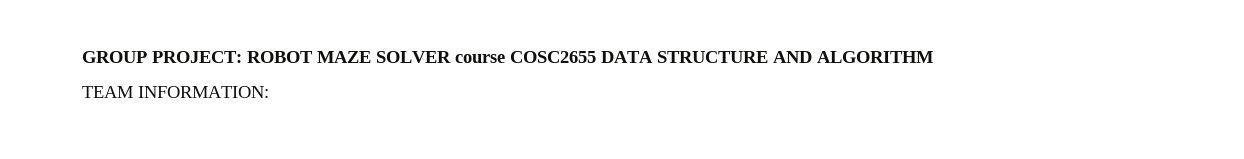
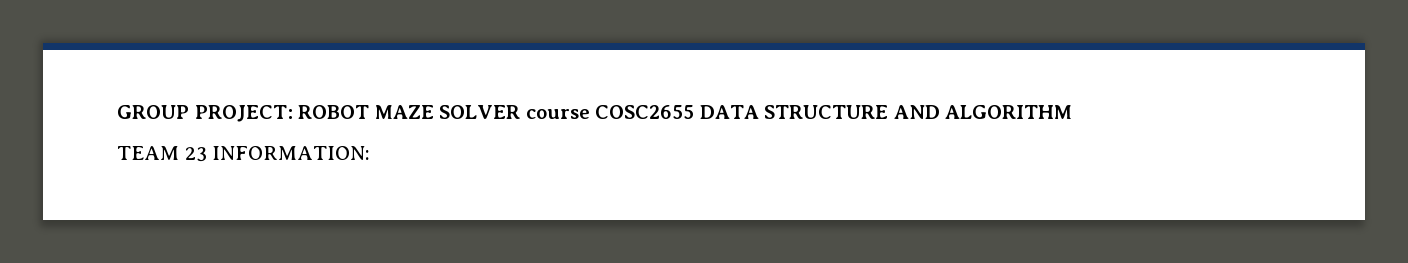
- TEAM INFORMATION:
+ TEAM 23 INFORMATION:

